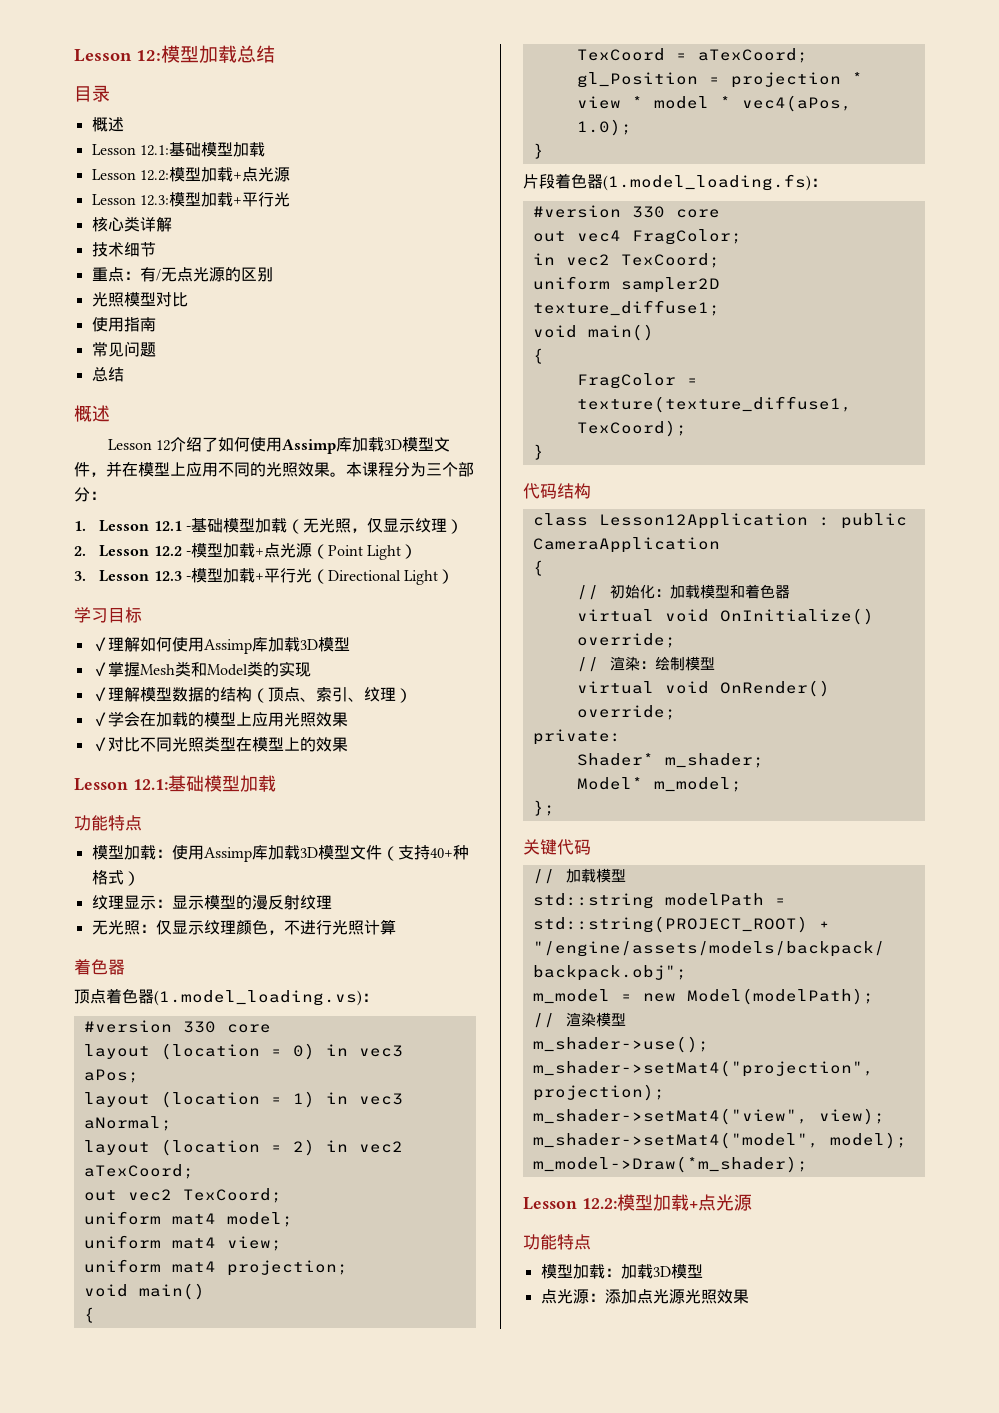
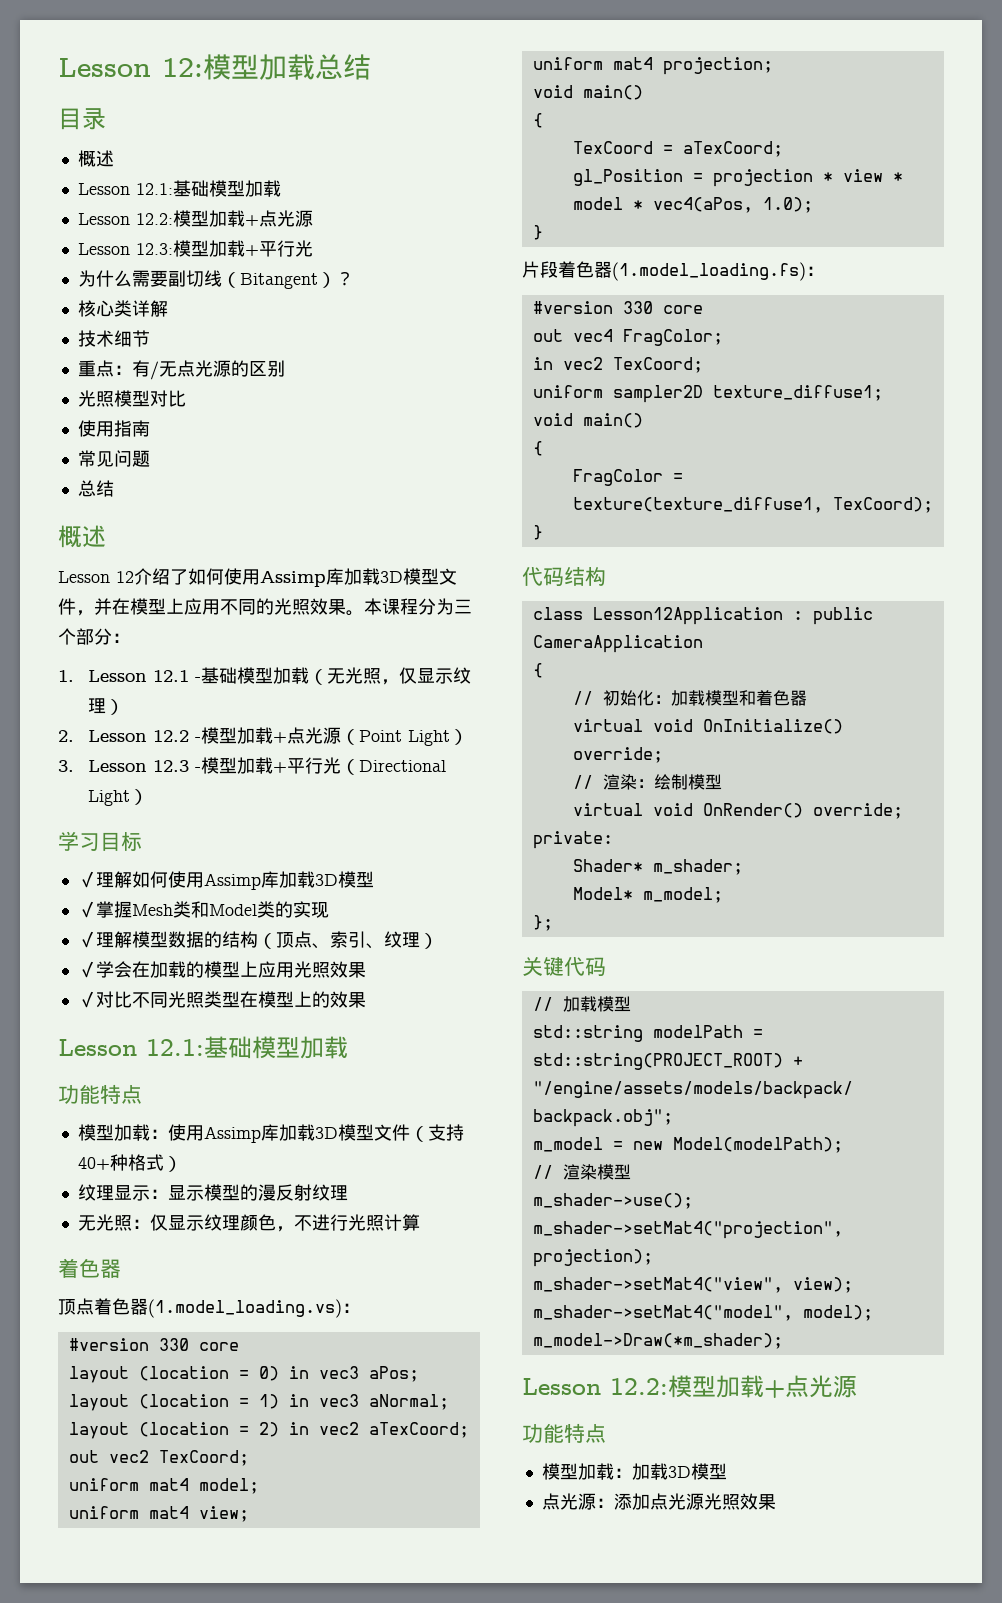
+ 为什么需要副切线（Bitangent）？

